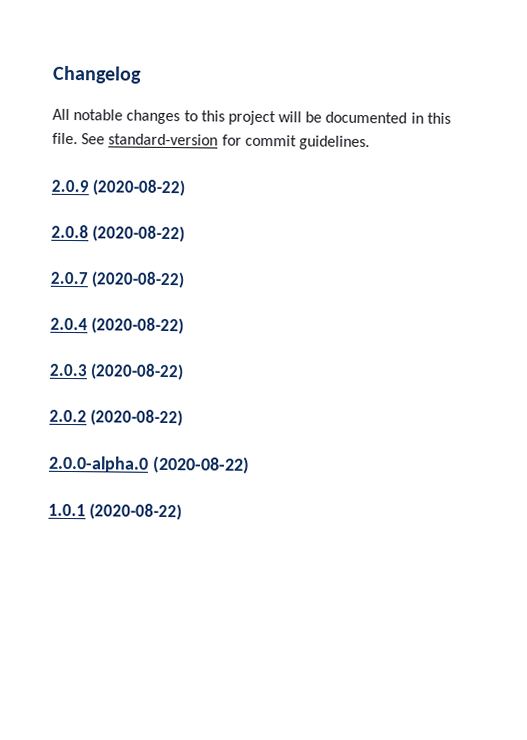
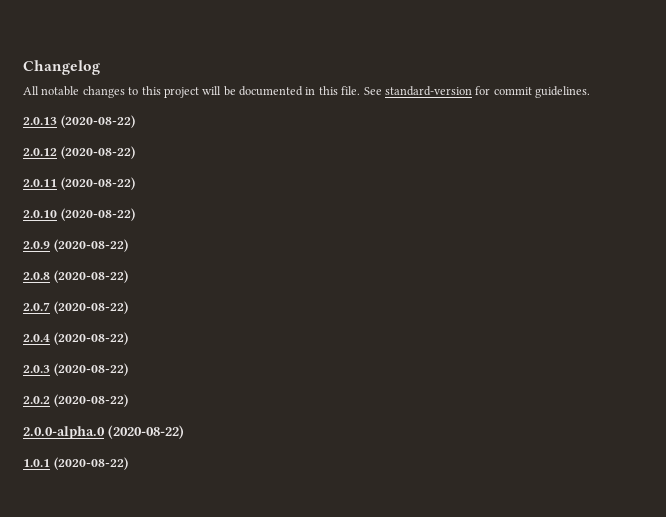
+ 2.0.13 (2020-08-22)
+ 2.0.12 (2020-08-22)
+ 2.0.11 (2020-08-22)
+ 2.0.10 (2020-08-22)

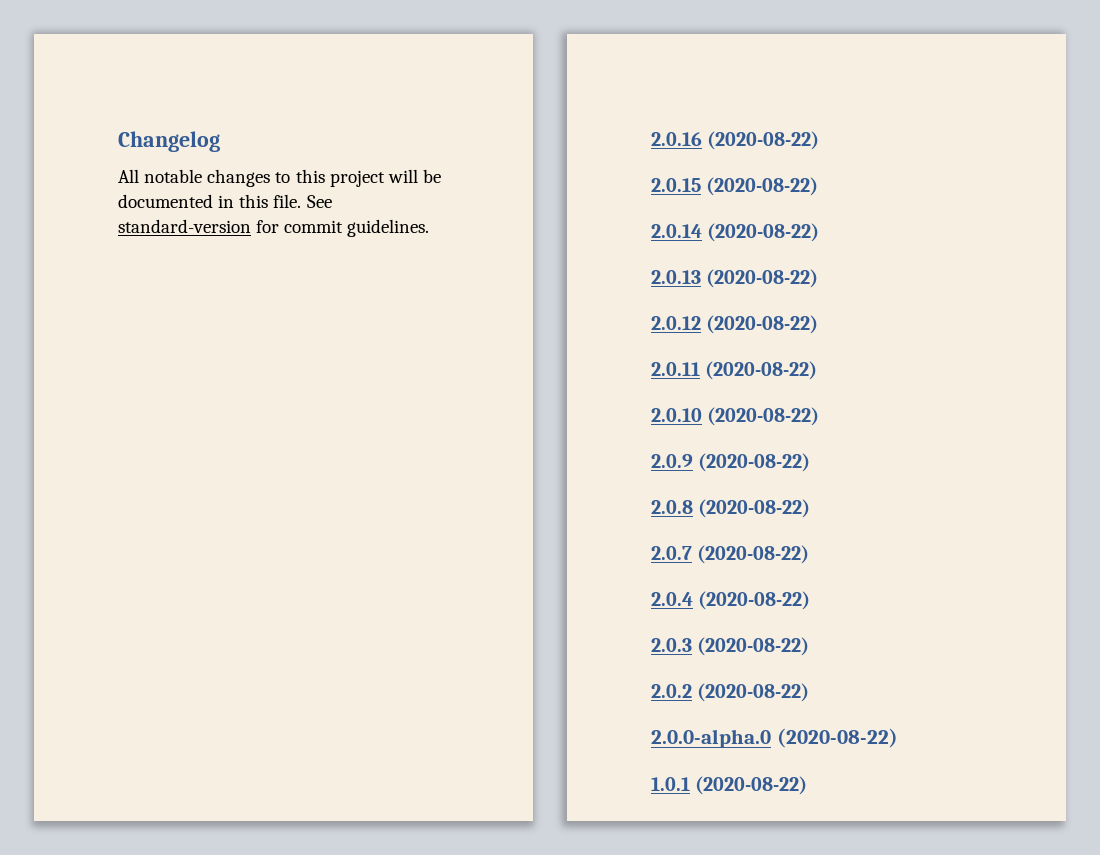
+ 2.0.16 (2020-08-22)
+ 2.0.15 (2020-08-22)
+ 2.0.14 (2020-08-22)

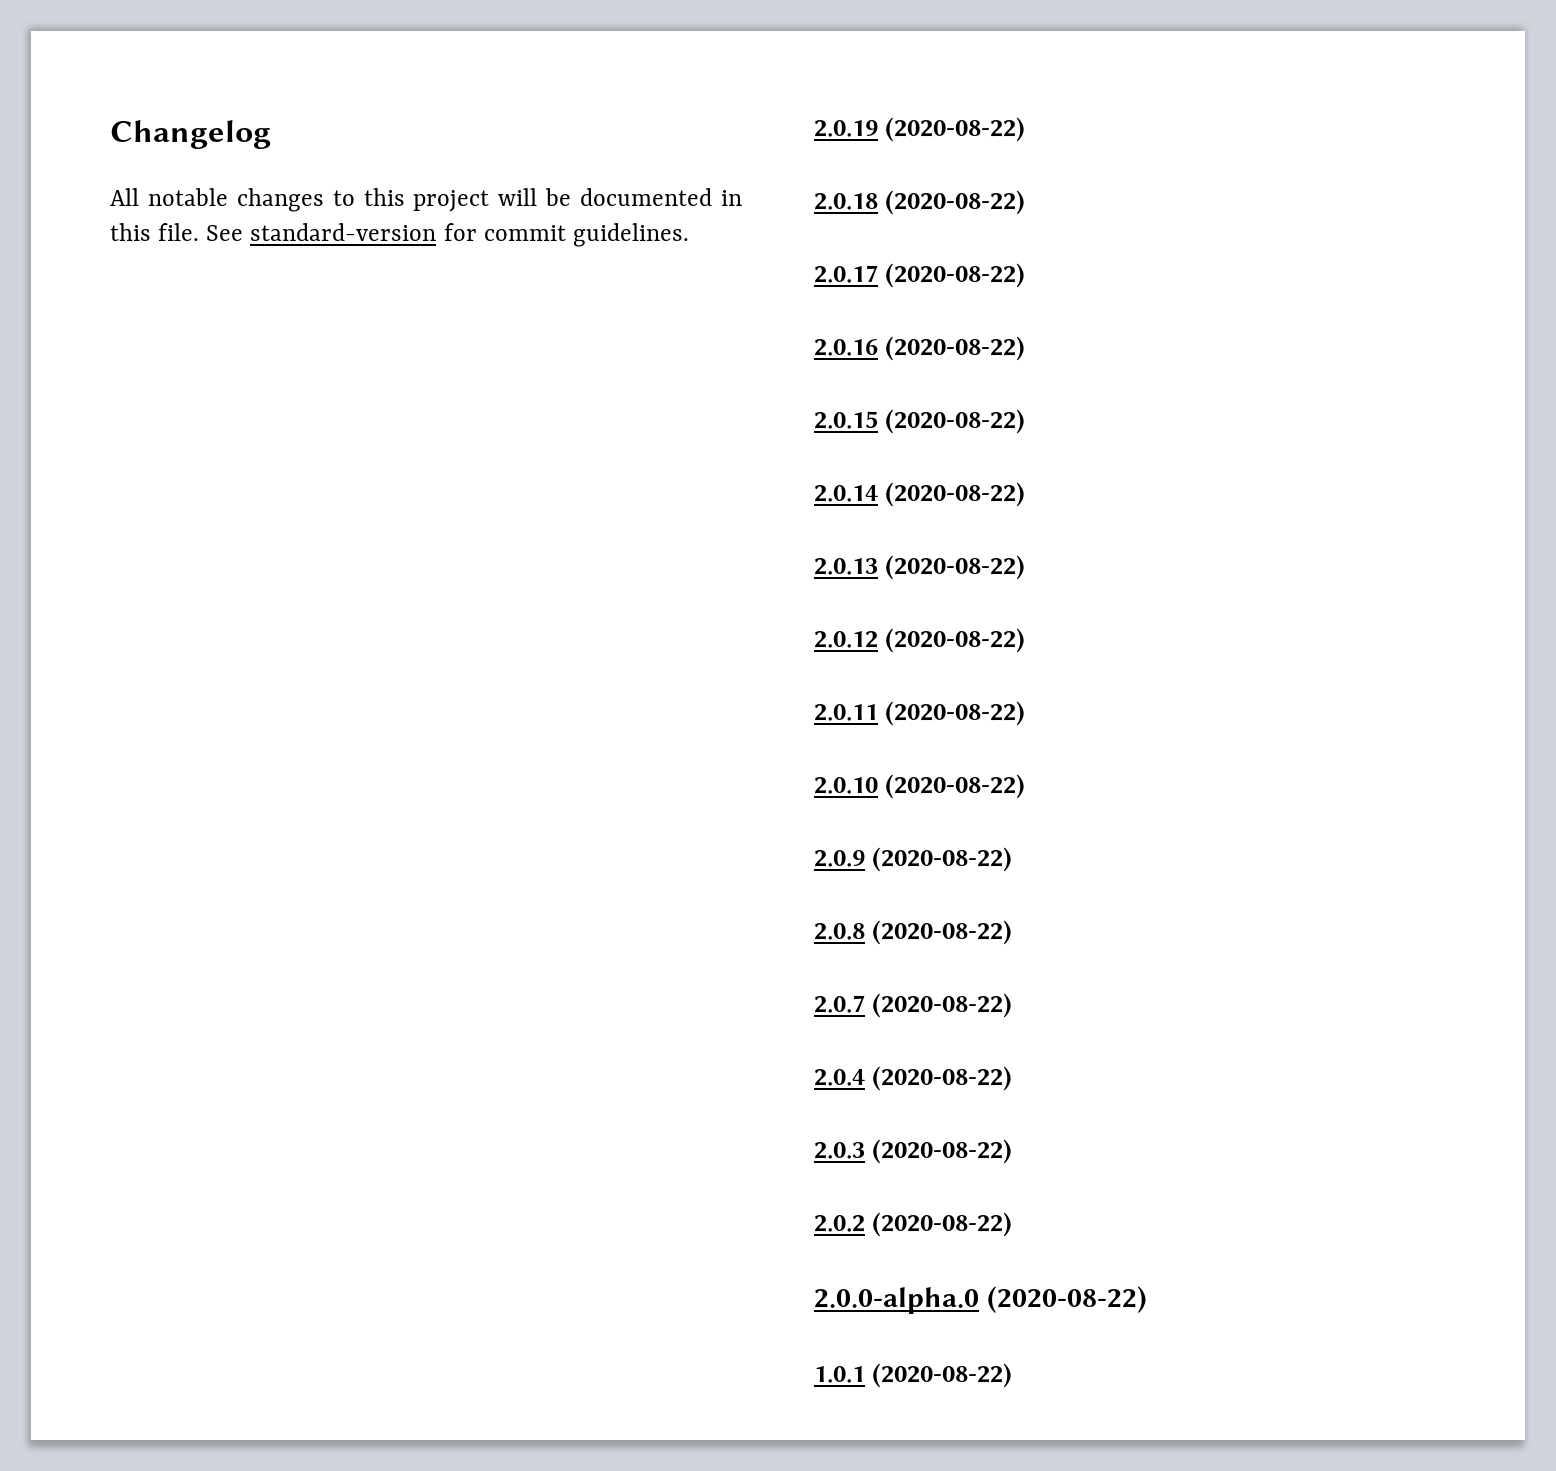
+ 2.0.19 (2020-08-22)
+ 2.0.18 (2020-08-22)
+ 2.0.17 (2020-08-22)

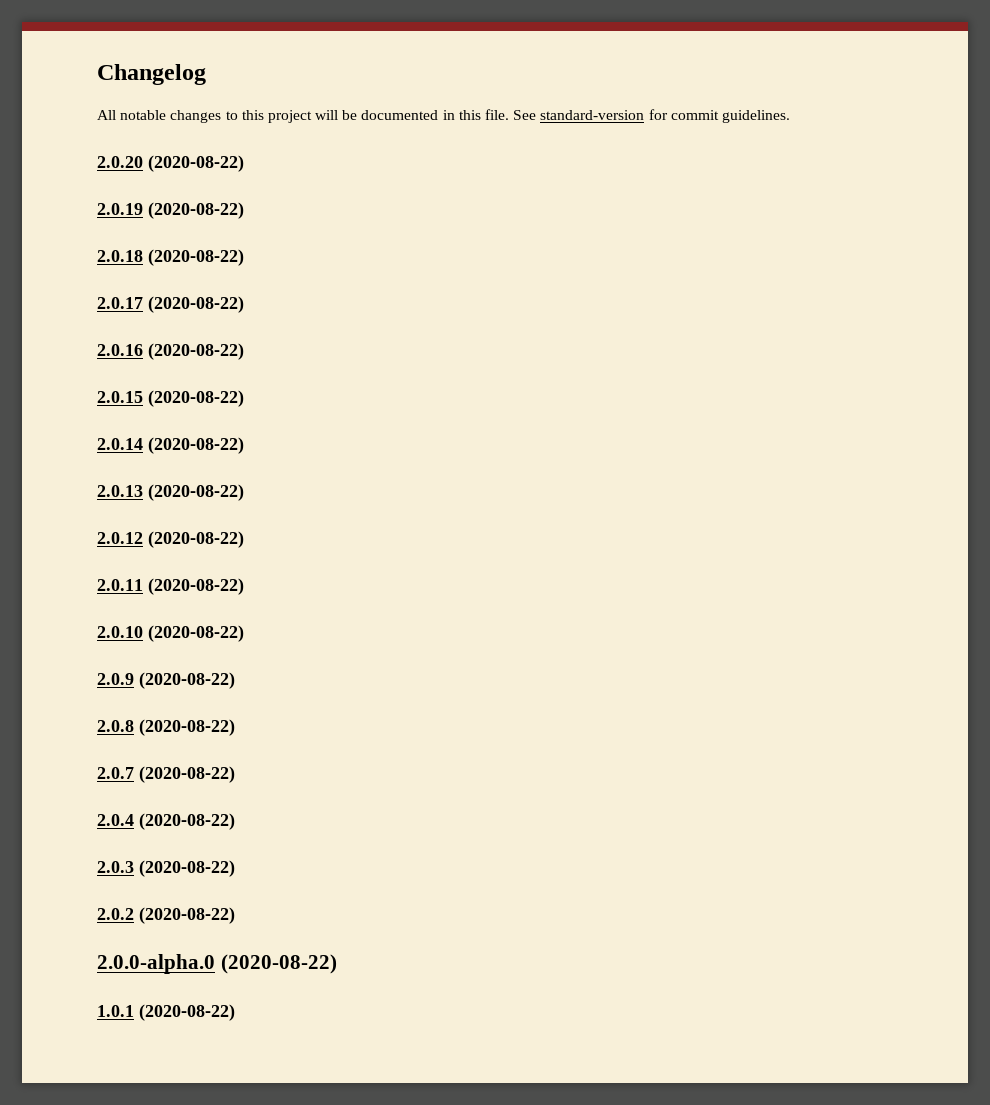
+ 2.0.20 (2020-08-22)

